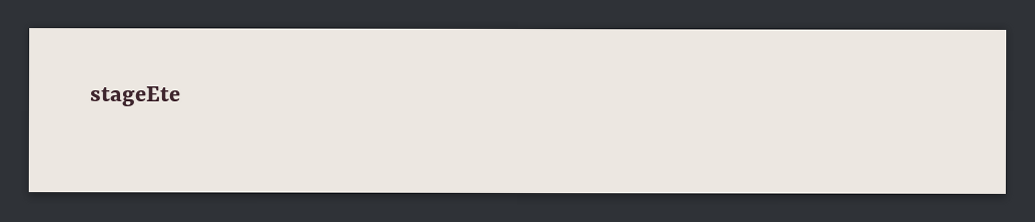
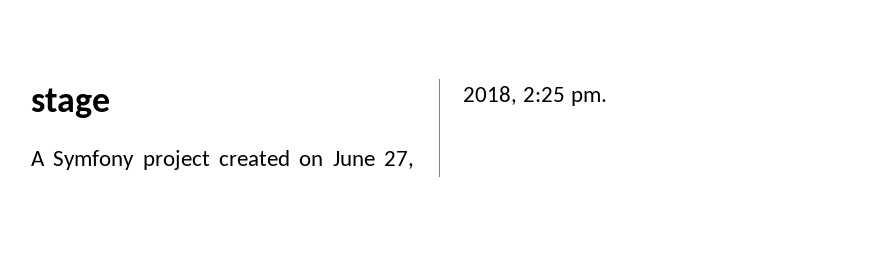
- stageEte
+ stage
+ A Symfony project created on June 27, 2018, 2:25 pm.

